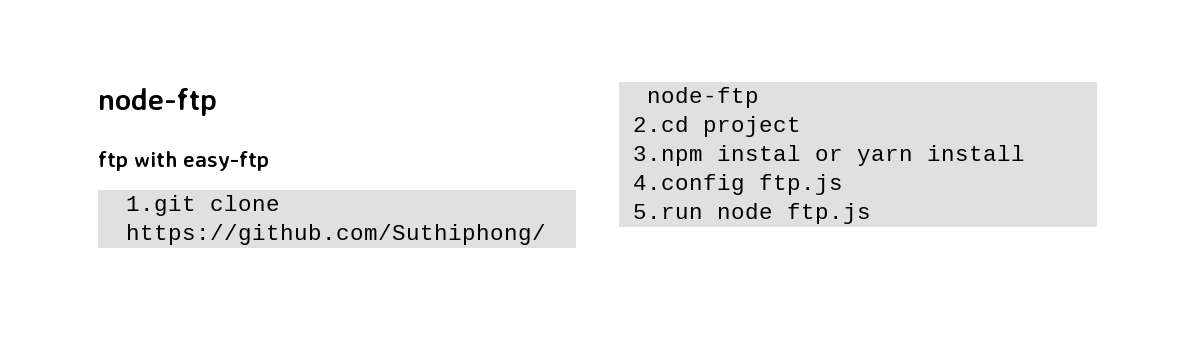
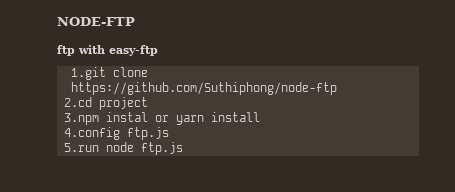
- node-ftp
+ NODE-FTP

